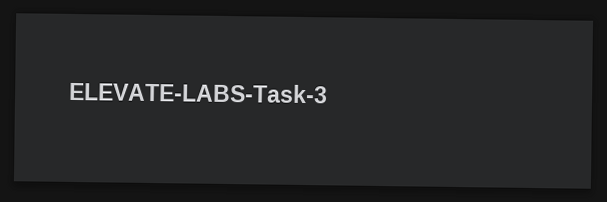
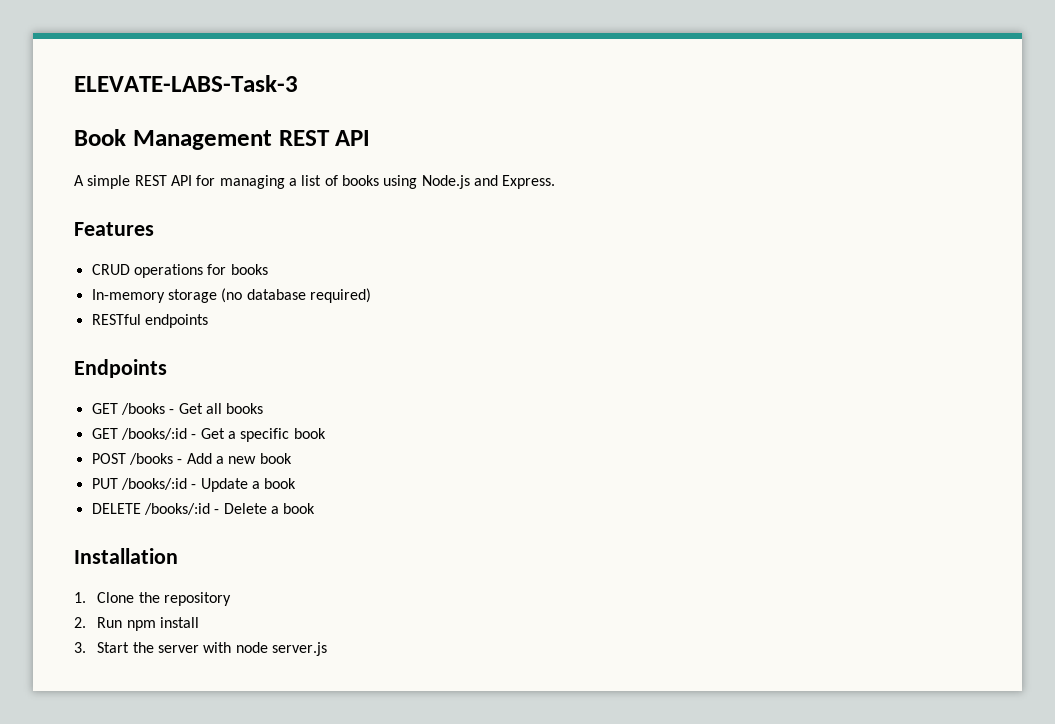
+ Book Management REST API
+ A simple REST API for managing a list of books using Node.js and Express.
+ Features
+ CRUD operations for books
+ In-memory storage (no database required)
+ RESTful endpoints
+ Endpoints
+ GET /books - Get all books
+ GET /books/:id - Get a specific book
+ POST /books - Add a new book
+ PUT /books/:id - Update a book
+ DELETE /books/:id - Delete a book
+ Installation
+ 1. Clone the repository
+ 2. Run npm install
+ 3. Start the server with node server.js

